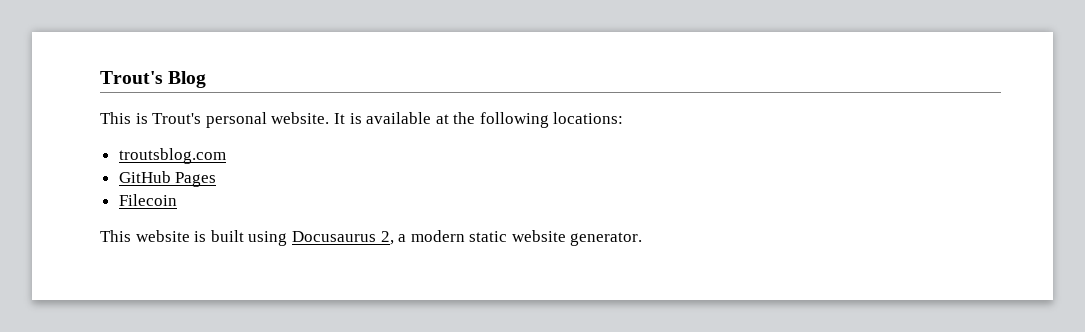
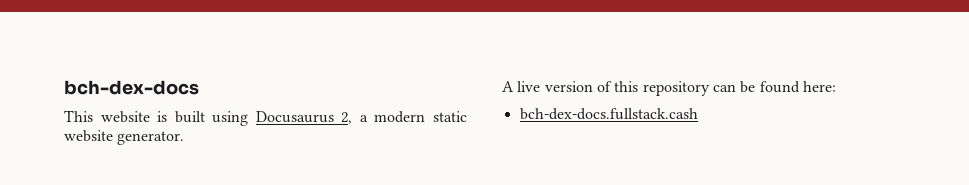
- Trout's Blog
- This is Trout's personal website. It is available at the following locations:
- troutsblog.com
- GitHub Pages
- Filecoin
+ bch-dex-docs
+ A live version of this repository can be found here:
+ bch-dex-docs.fullstack.cash

